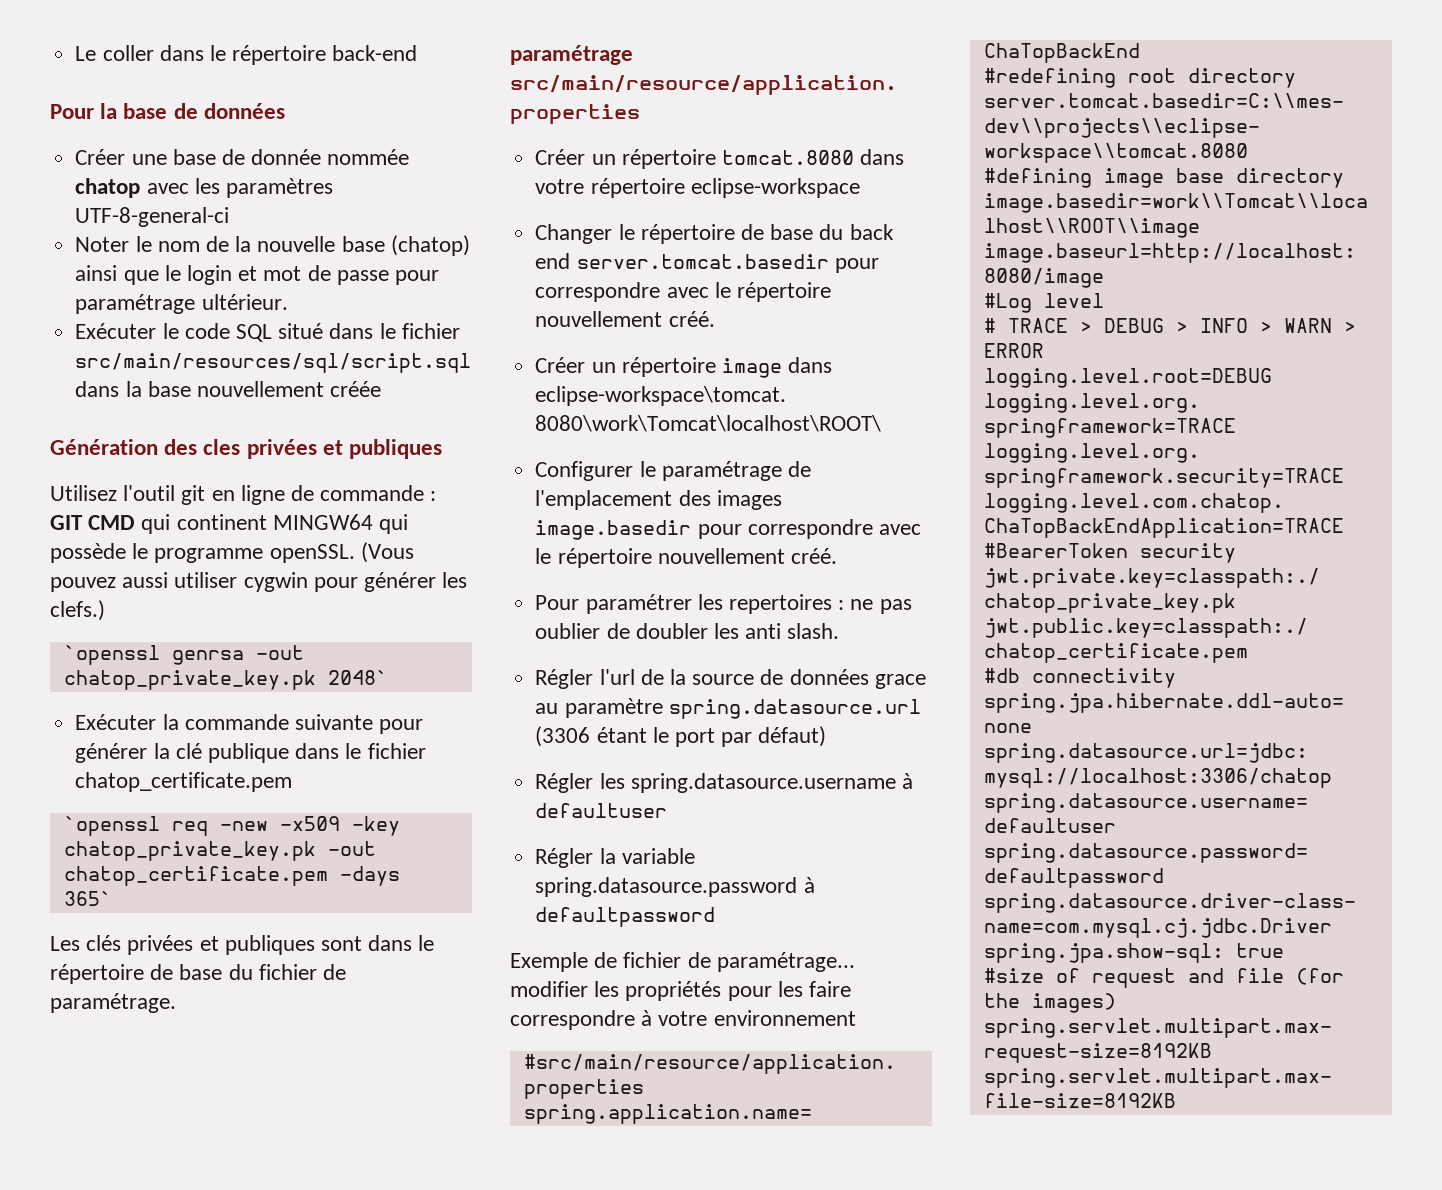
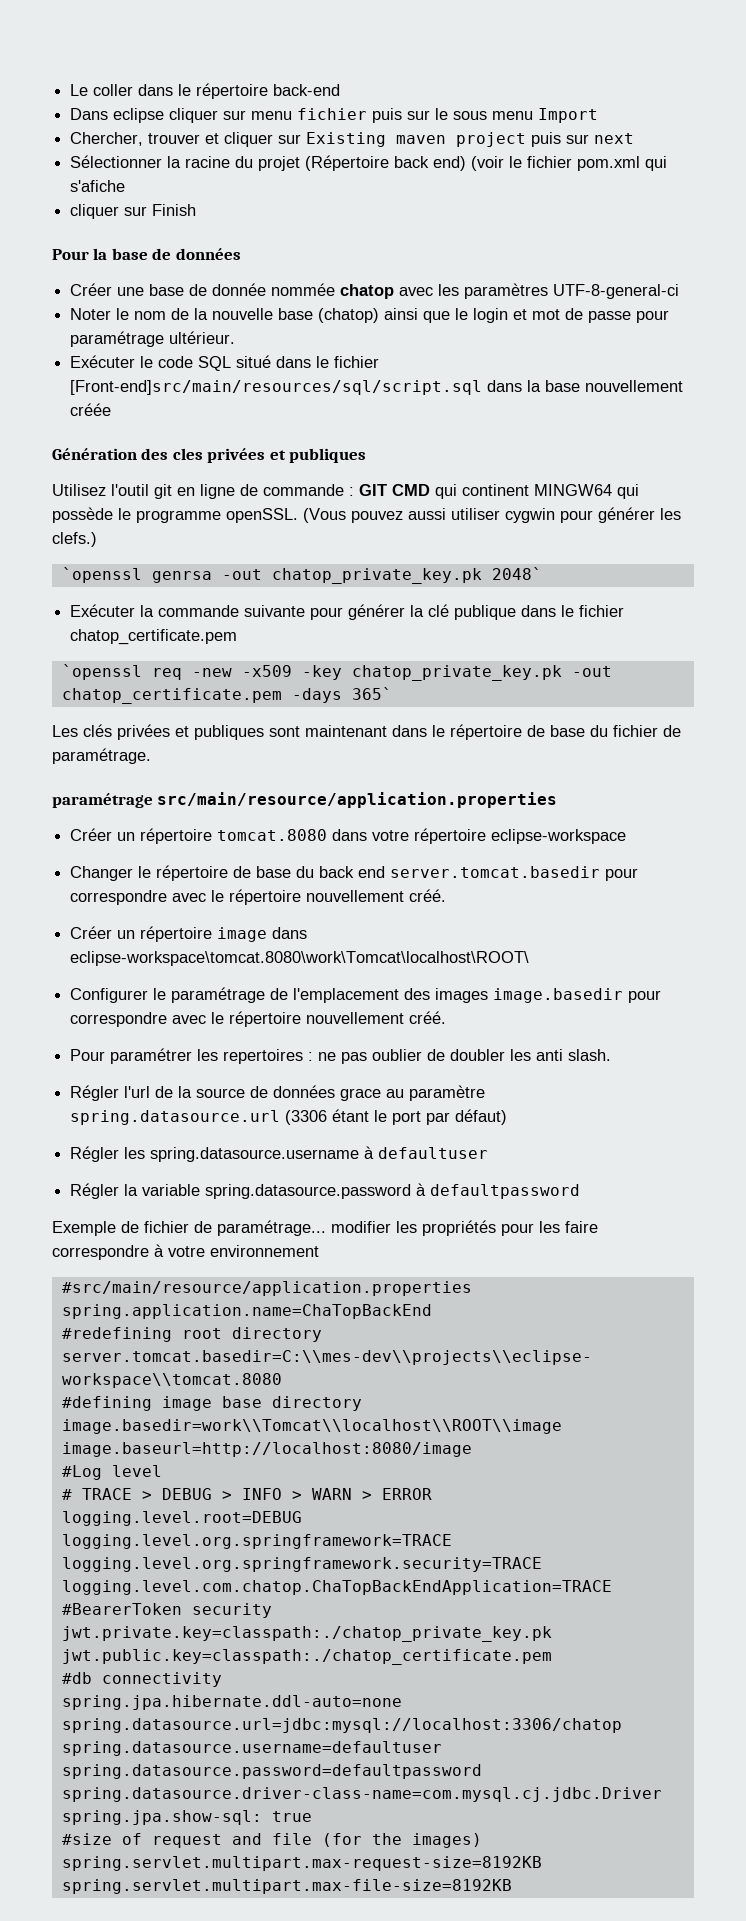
+ Dans eclipse cliquer sur menu fichier puis sur le sous menu Import
+ Chercher, trouver et cliquer sur Existing maven project puis sur next
+ Sélectionner la racine du projet (Répertoire back end) (voir le fichier pom.xml qui s'afiche
+ cliquer sur Finish
- Exécuter le code SQL situé dans le fichier src/main/resources/sql/script.sql dans la base nouvellement créée
+ Exécuter le code SQL situé dans le fichier [Front-end]src/main/resources/sql/script.sql dans la base nouvellement créée
- Les clés privées et publiques sont dans le répertoire de base du fichier de paramétrage.
+ Les clés privées et publiques sont maintenant dans le répertoire de base du fichier de paramétrage.

